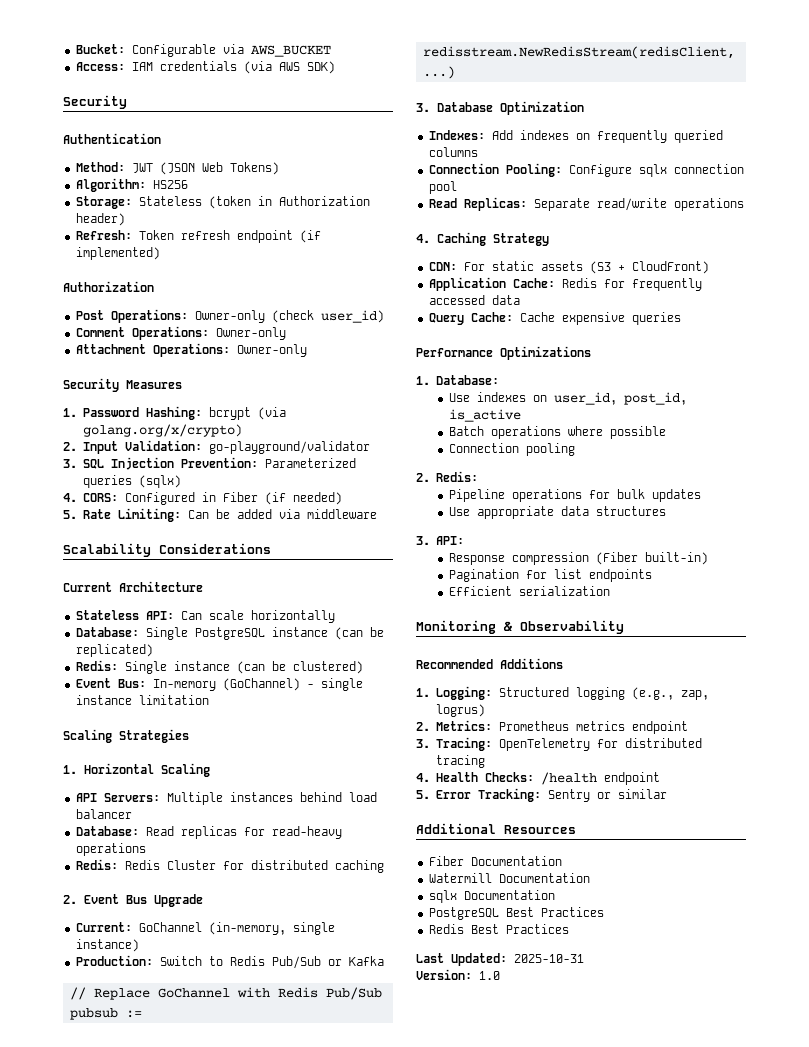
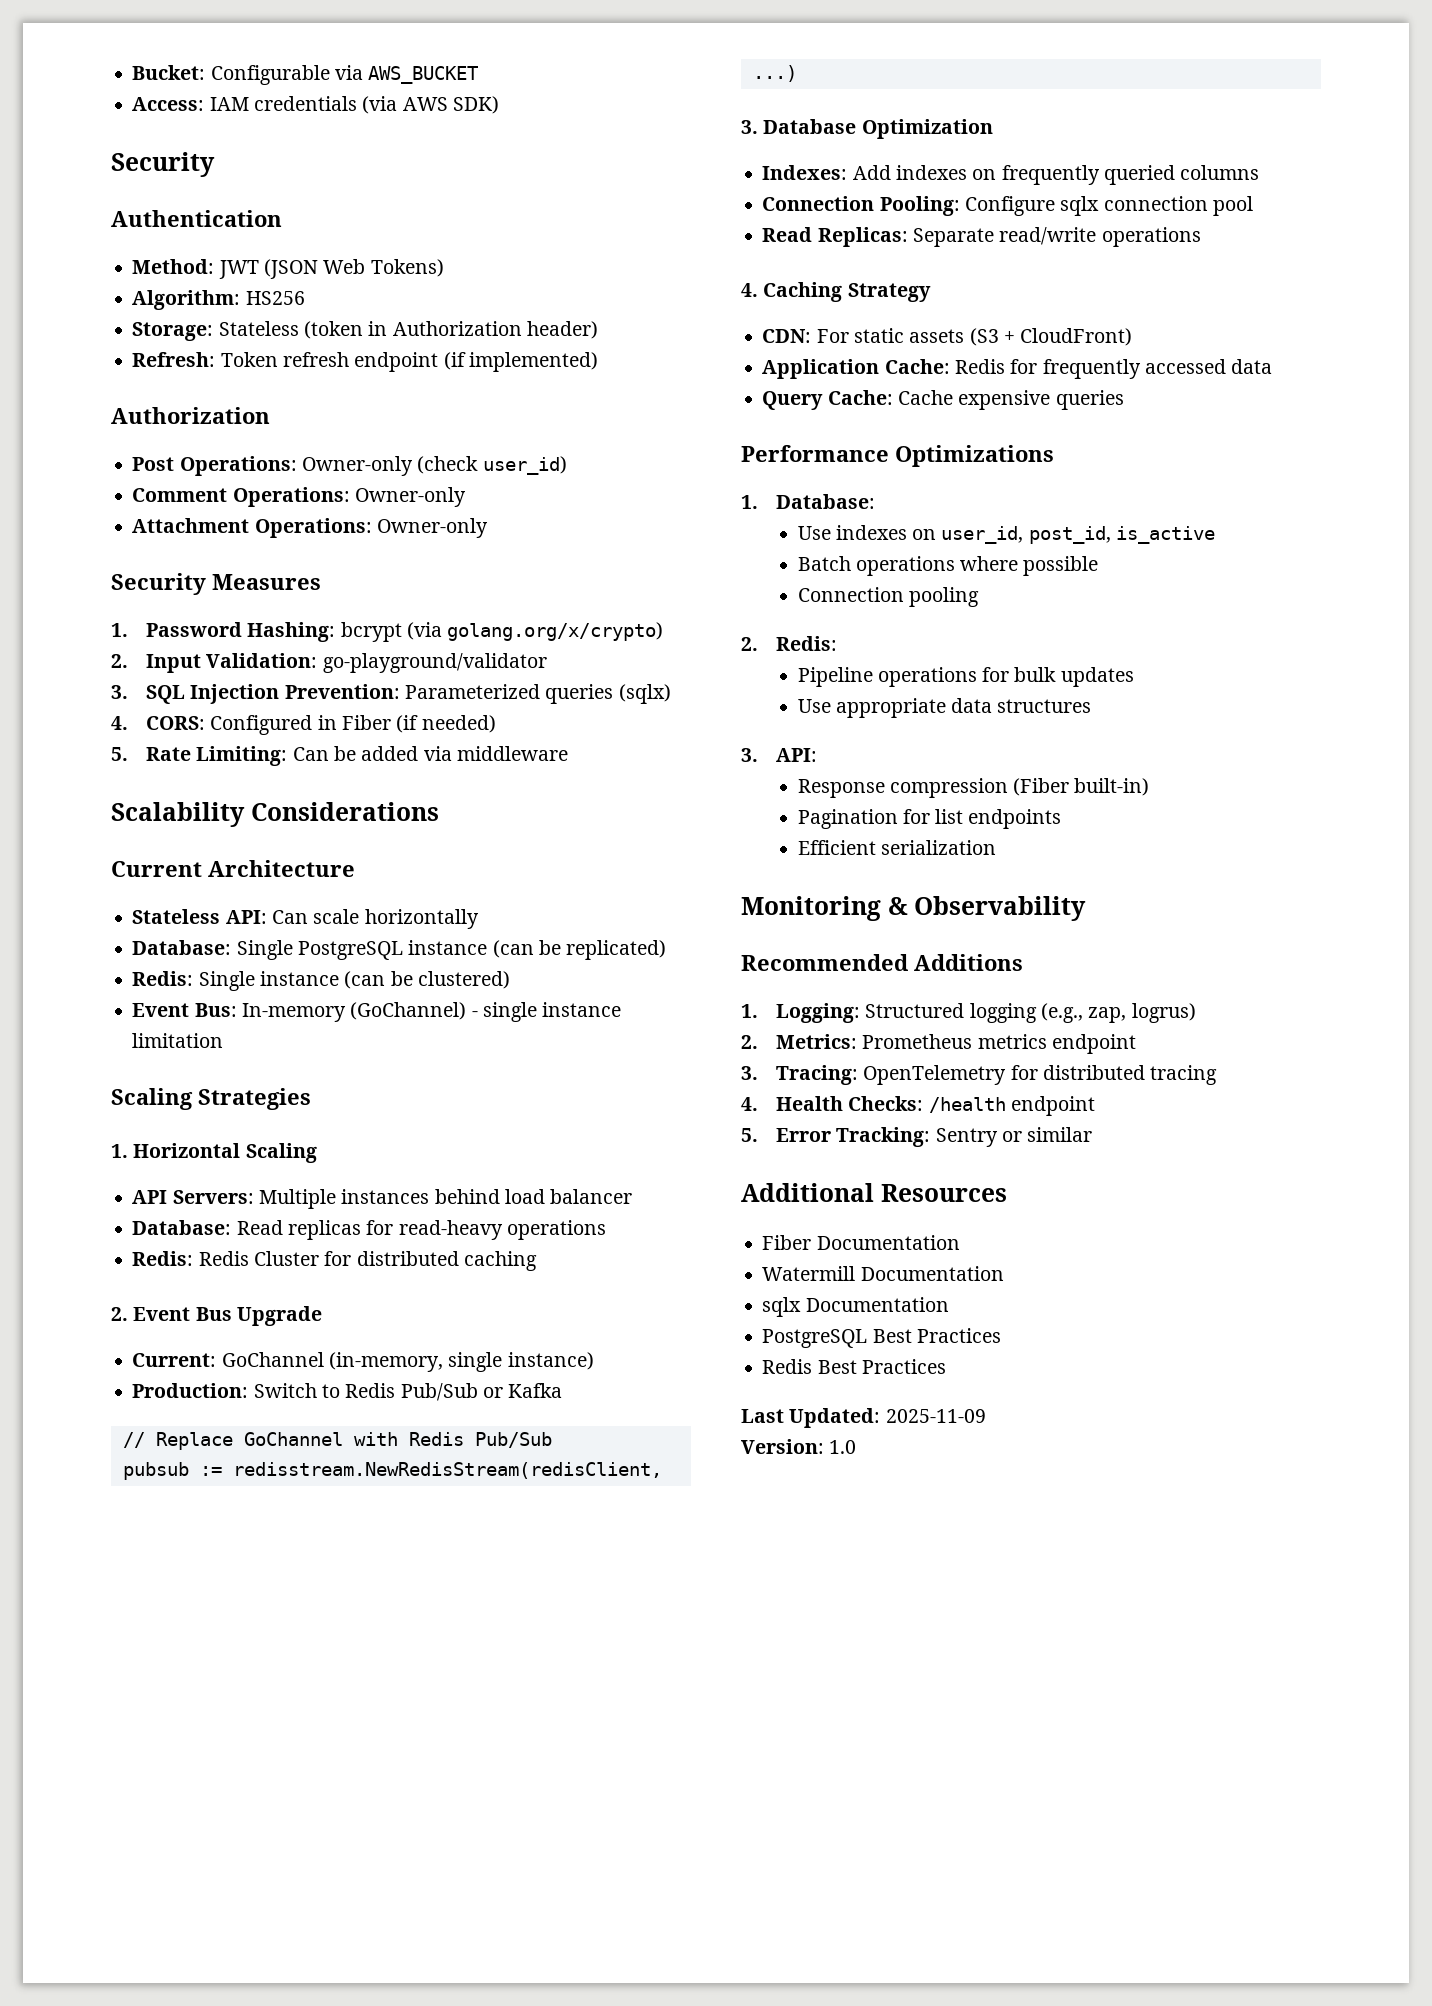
- Last Updated: 2025-10-31
+ Last Updated: 2025-11-09

